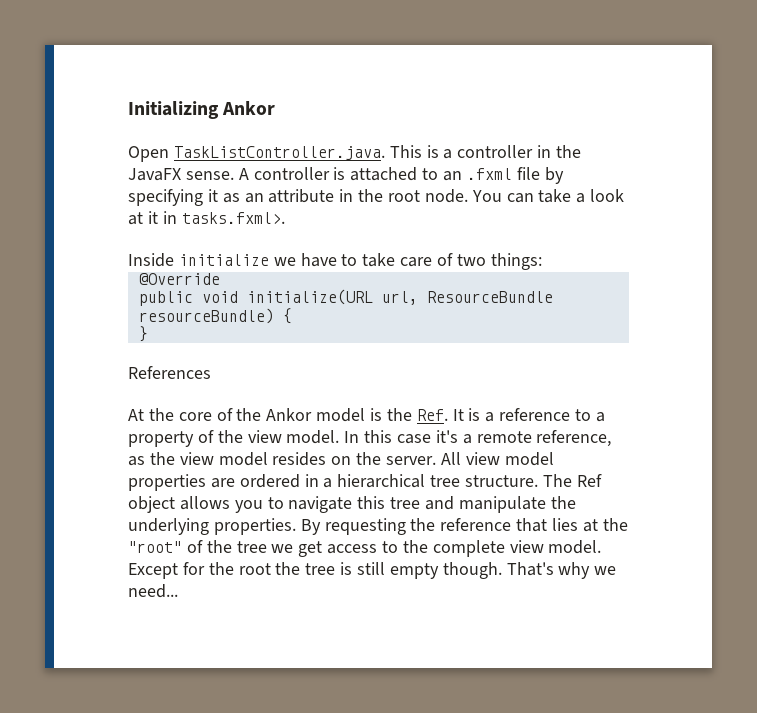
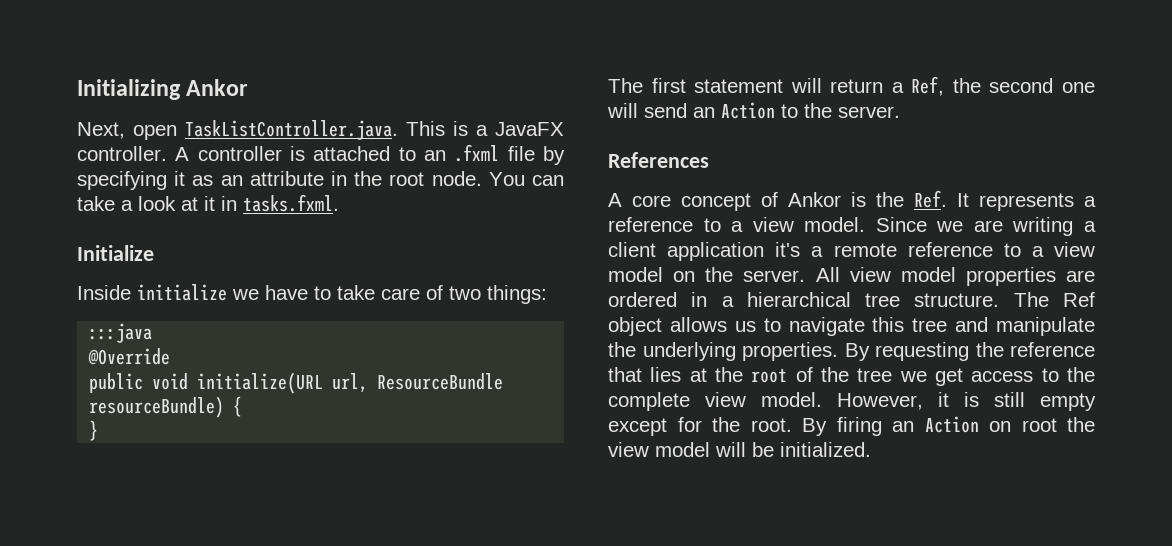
- Open TaskListController.java. This is a controller in the JavaFX sense.
+ Next, open TaskListController.java. This is a JavaFX controller.
- You can take a look at it in tasks.fxml>.
+ You can take a look at it in tasks.fxml.
+ Initialize
+ :::java
+ The first statement will return a Ref, the second one will send an Action to the server.
  References
- At the core of the Ankor model is the Ref. It is a reference to a property of the view model. In this case it's a remote reference, as the view model resides on the server.
+ A core concept of Ankor is the Ref. It represents a reference to a view model. Since we are writing a client application it's a remote reference to a view model on the server.
- The Ref object allows you to navigate this tree and manipulate the underlying properties.
+ The Ref object allows us to navigate this tree and manipulate the underlying properties.
- By requesting the reference that lies at the "root" of the tree we get access to the complete view model.
+ By requesting the reference that lies at the root of the tree we get access to the complete view model.
- Except for the root the tree is still empty though. That's why we need...
+ However, it is still empty except for the root. By firing an Action on root the view model will be initialized.

